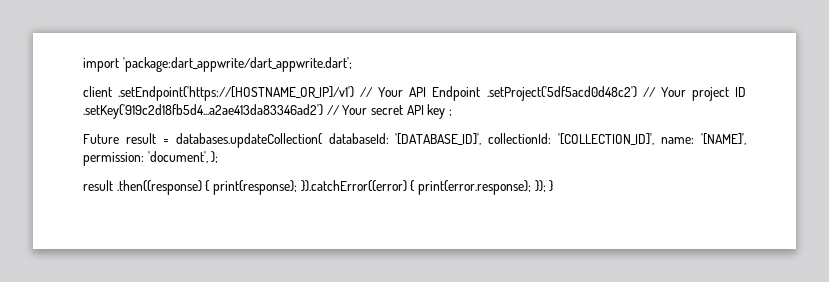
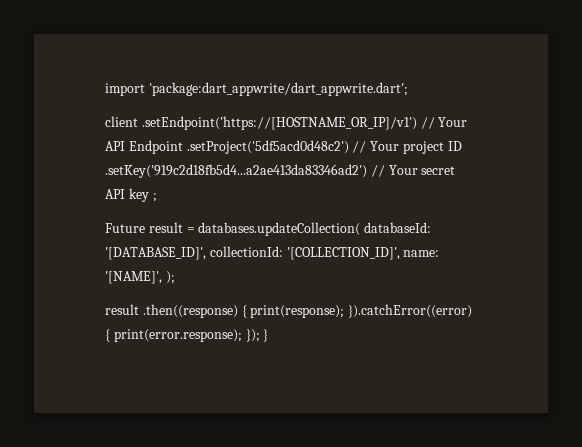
- Future result = databases.updateCollection( databaseId: '[DATABASE_ID]', collectionId: '[COLLECTION_ID]', name: '[NAME]', permission: 'document', );
+ Future result = databases.updateCollection( databaseId: '[DATABASE_ID]', collectionId: '[COLLECTION_ID]', name: '[NAME]', );

